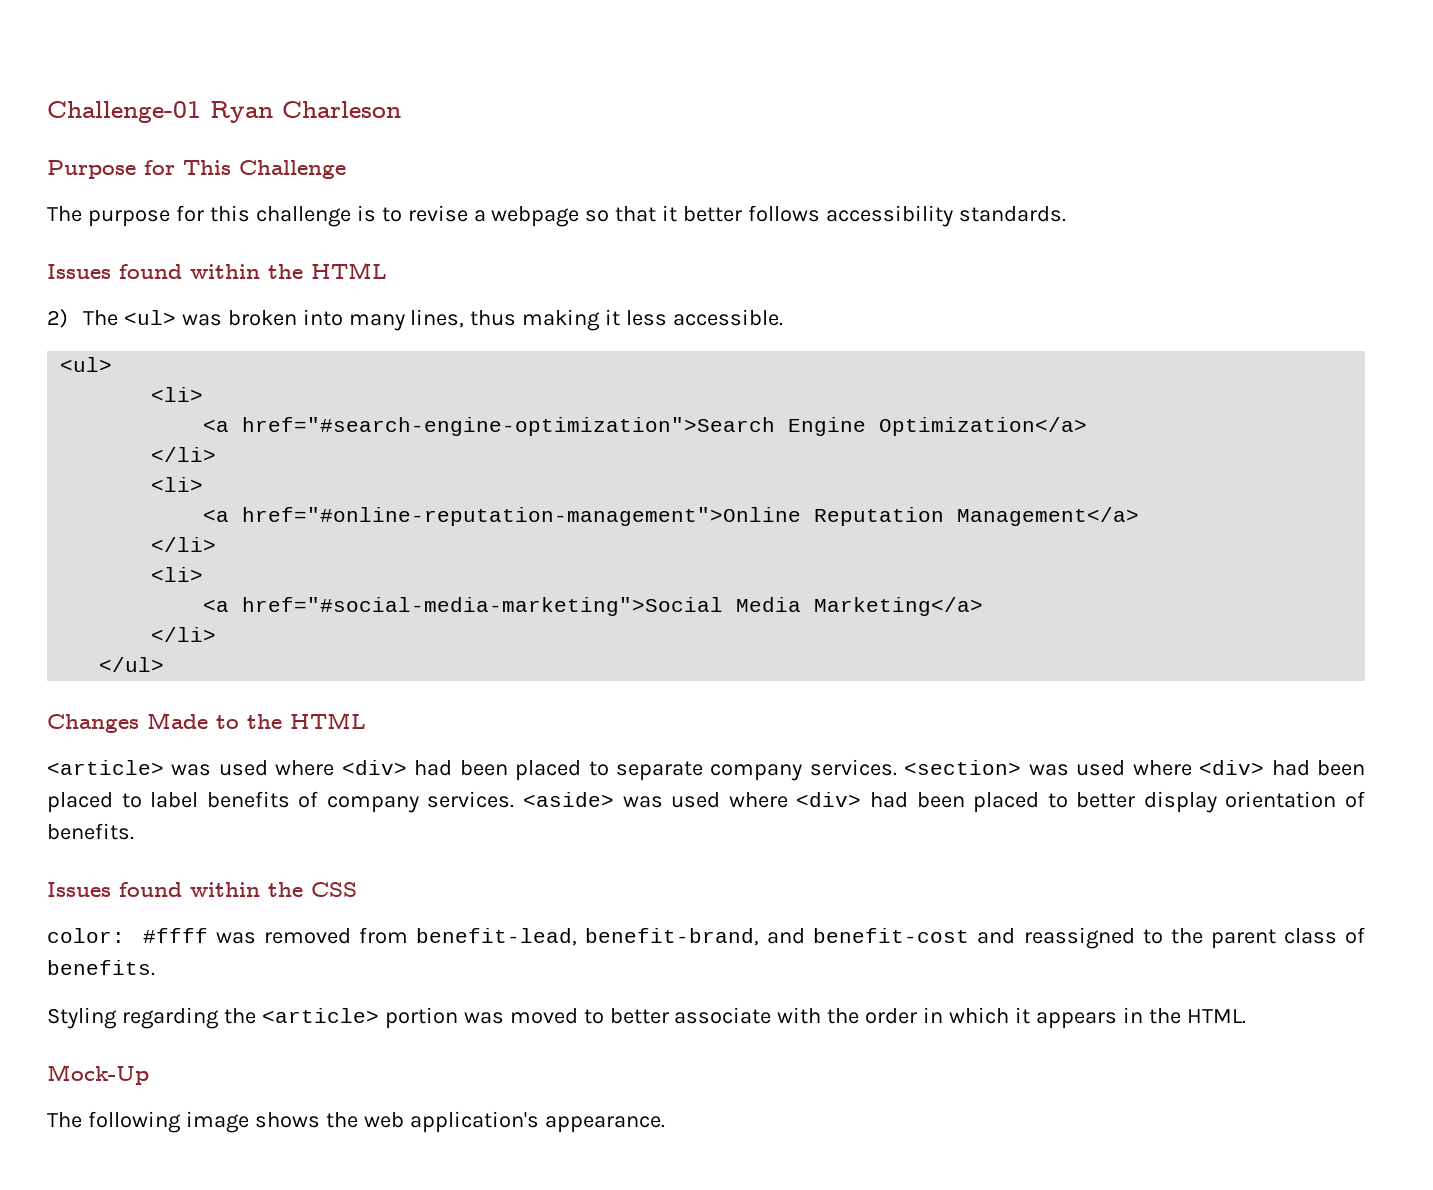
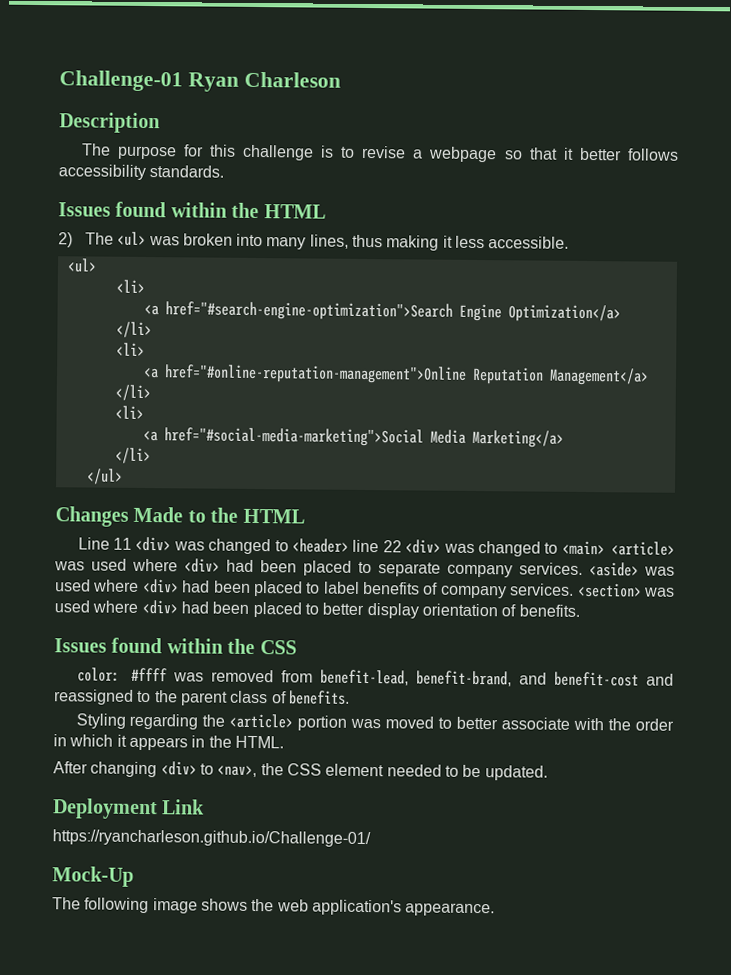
- Purpose for This Challenge
+ Description
- <article> was used where <div> had been placed to separate company services.
+ Line 11 <div> was changed to <header> line 22 <div> was changed to <main> <article> was used where <div> had been placed to separate company services.
- <section> was used where <div> had been placed to label benefits of company services.
+ <aside> was used where <div> had been placed to label benefits of company services.
- <aside> was used where <div> had been placed to better display orientation of benefits.
+ <section> was used where <div> had been placed to better display orientation of benefits.
+ After changing <div> to <nav>, the CSS element needed to be updated.
+ Deployment Link
+ https://ryancharleson.github.io/Challenge-01/

